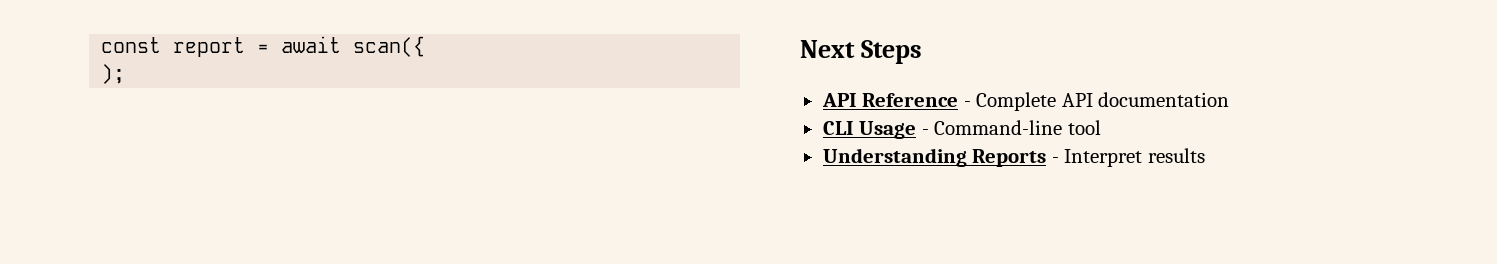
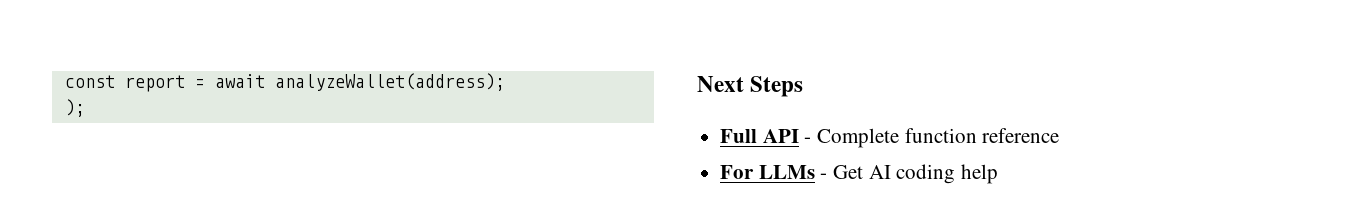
- const report = await scan({
+ const report = await analyzeWallet(address);
- API Reference - Complete API documentation
- CLI Usage - Command-line tool
- Understanding Reports - Interpret results
+ Full API - Complete function reference
+ For LLMs - Get AI coding help

